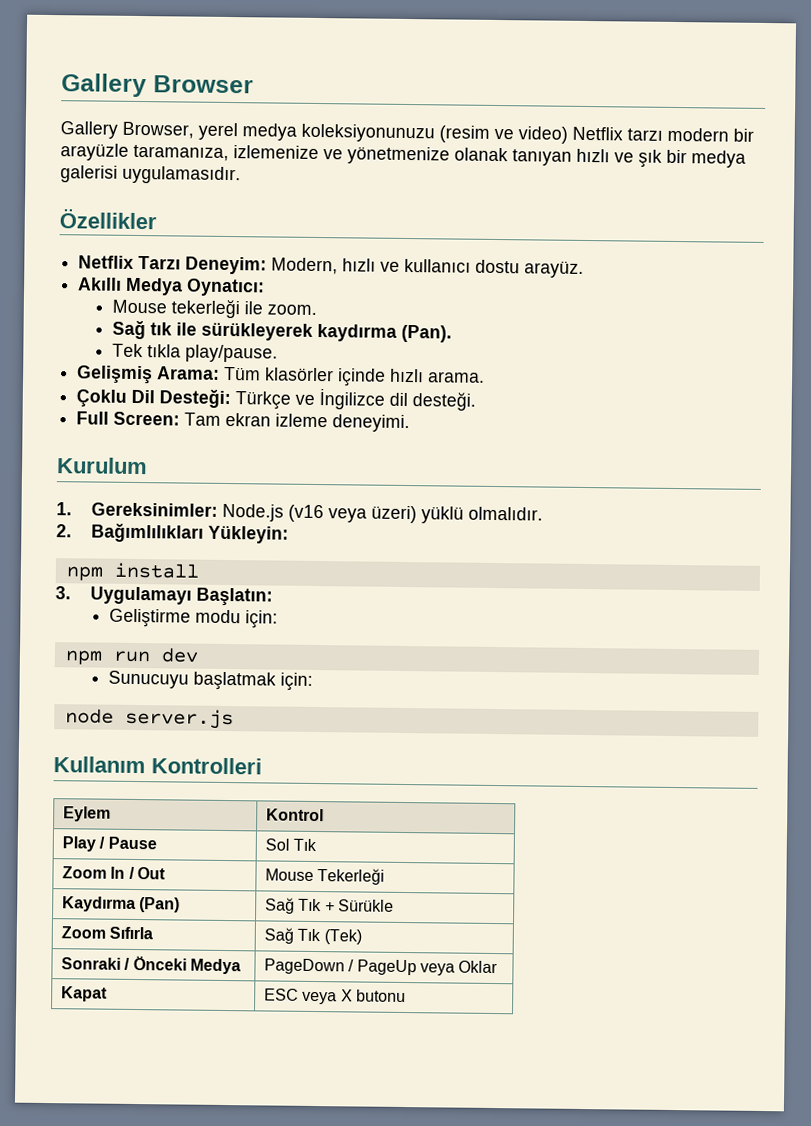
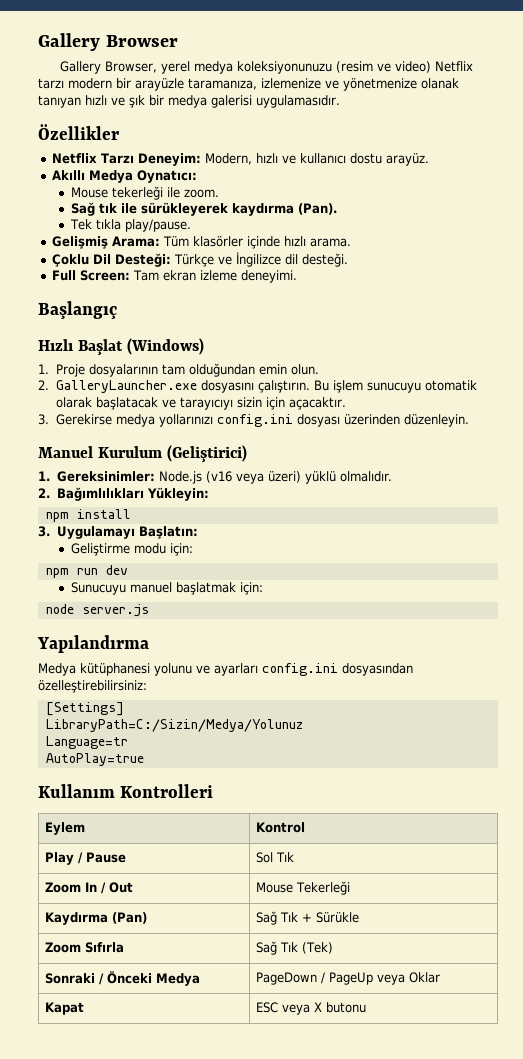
- Kurulum
+ Başlangıç
+ Hızlı Başlat (Windows)
+ 1. Proje dosyalarının tam olduğundan emin olun.
+ 2. GalleryLauncher.exe dosyasını çalıştırın. Bu işlem sunucuyu otomatik olarak başlatacak ve tarayıcıyı sizin için açacaktır.
+ 3. Gerekirse medya yollarınızı config.ini dosyası üzerinden düzenleyin.
+ Manuel Kurulum (Geliştirici)
- Sunucuyu başlatmak için:
+ Sunucuyu manuel başlatmak için:
+ Yapılandırma
+ Medya kütüphanesi yolunu ve ayarları config.ini dosyasından özelleştirebilirsiniz:
+ [Settings]
+ LibraryPath=C:/Sizin/Medya/Yolunuz
+ Language=tr
+ AutoPlay=true

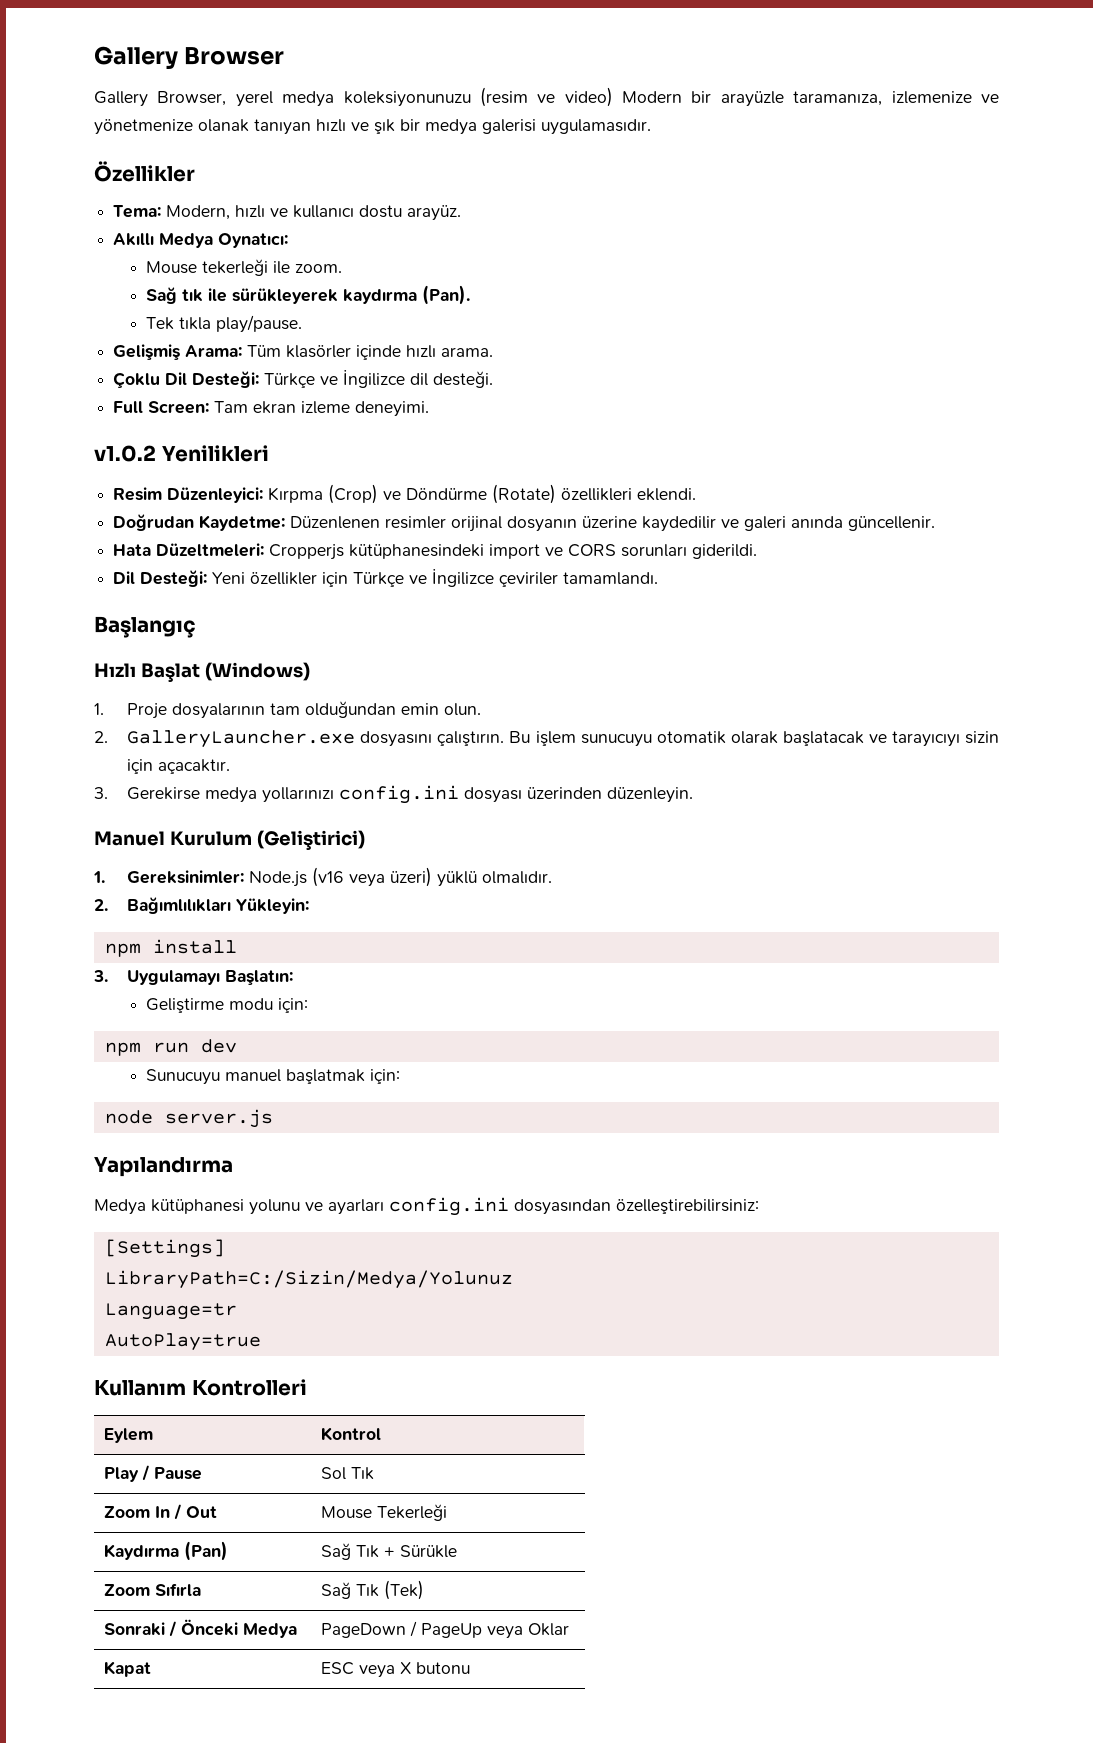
- Gallery Browser, yerel medya koleksiyonunuzu (resim ve video) Netflix tarzı modern bir arayüzle taramanıza, izlemenize ve yönetmenize olanak tanıyan hızlı ve şık bir medya galerisi uygulamasıdır.
+ Gallery Browser, yerel medya koleksiyonunuzu (resim ve video) Modern bir arayüzle taramanıza, izlemenize ve yönetmenize olanak tanıyan hızlı ve şık bir medya galerisi uygulamasıdır.
- Netflix Tarzı Deneyim: Modern, hızlı ve kullanıcı dostu arayüz.
+ Tema: Modern, hızlı ve kullanıcı dostu arayüz.
+ v1.0.2 Yenilikleri
+ Resim Düzenleyici: Kırpma (Crop) ve Döndürme (Rotate) özellikleri eklendi.
+ Doğrudan Kaydetme: Düzenlenen resimler orijinal dosyanın üzerine kaydedilir ve galeri anında güncellenir.
+ Hata Düzeltmeleri: Cropperjs kütüphanesindeki import ve CORS sorunları giderildi.
+ Dil Desteği: Yeni özellikler için Türkçe ve İngilizce çeviriler tamamlandı.

